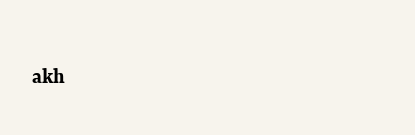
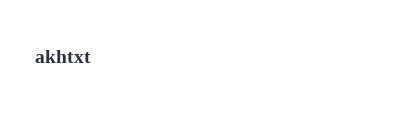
- akh
+ akhtxt

